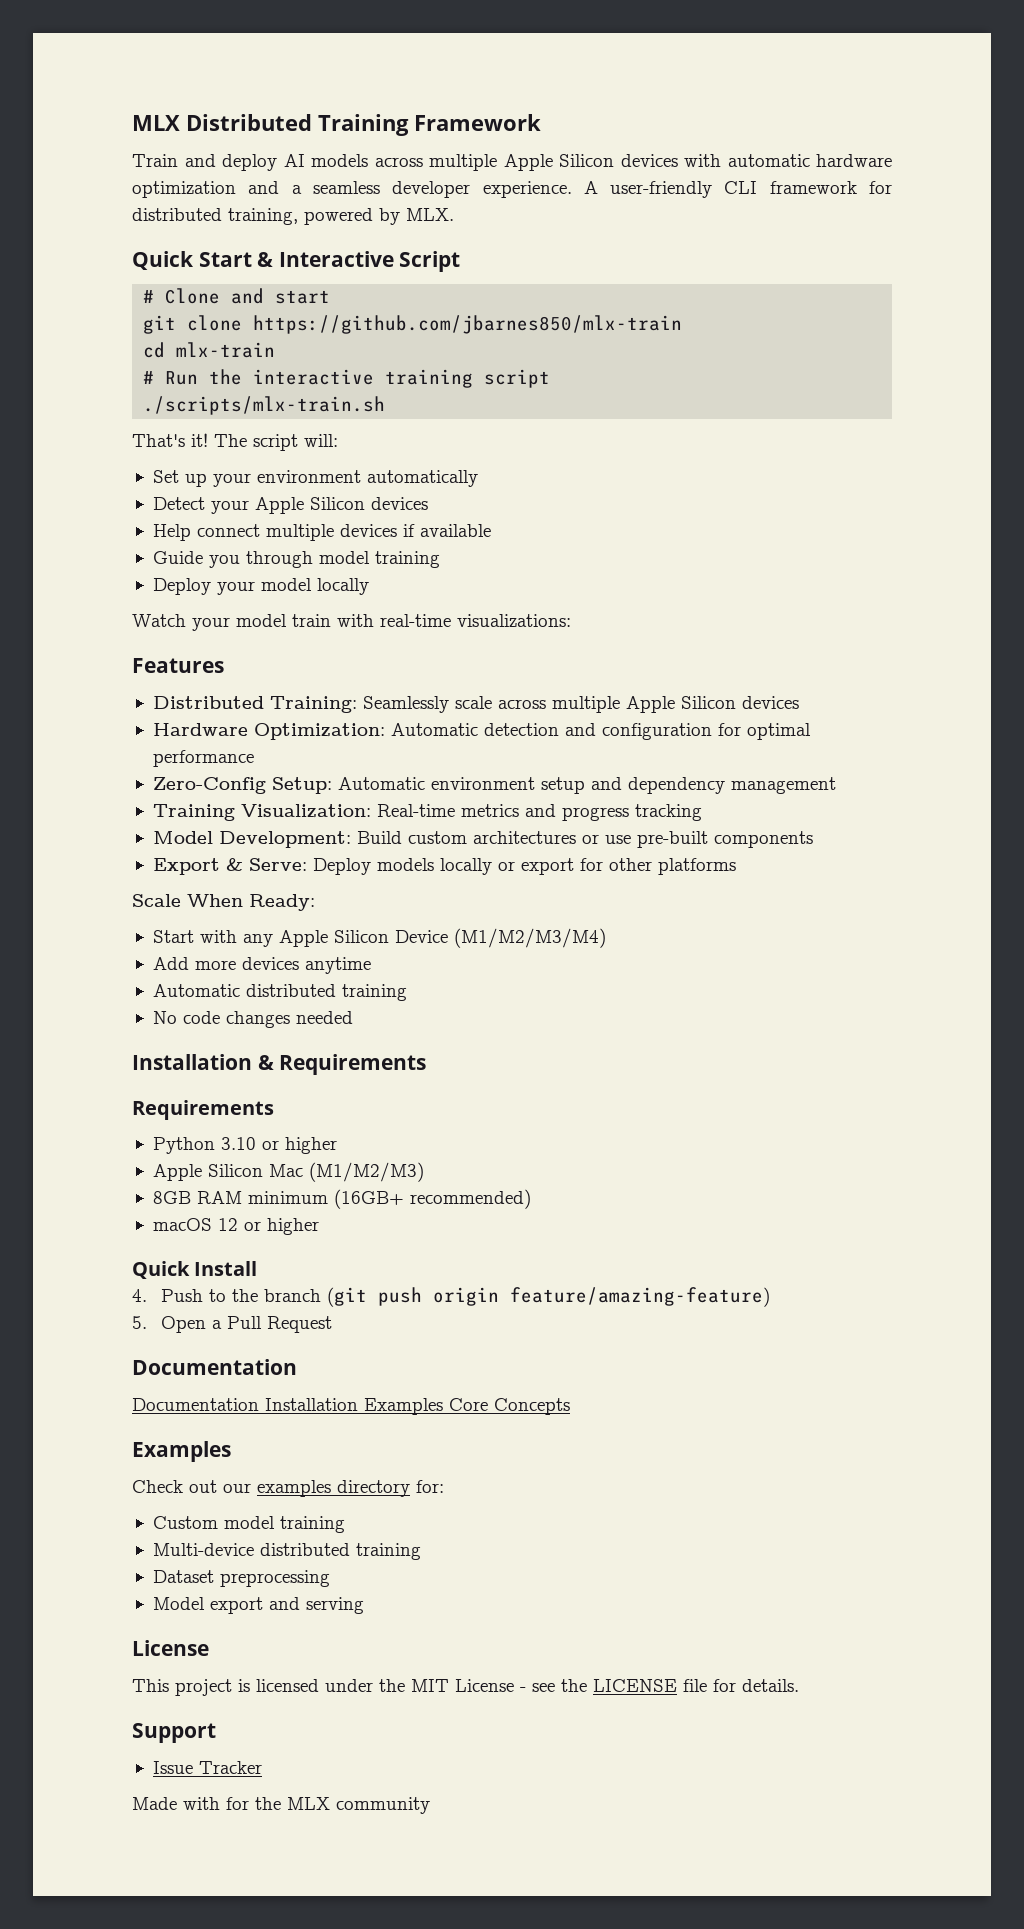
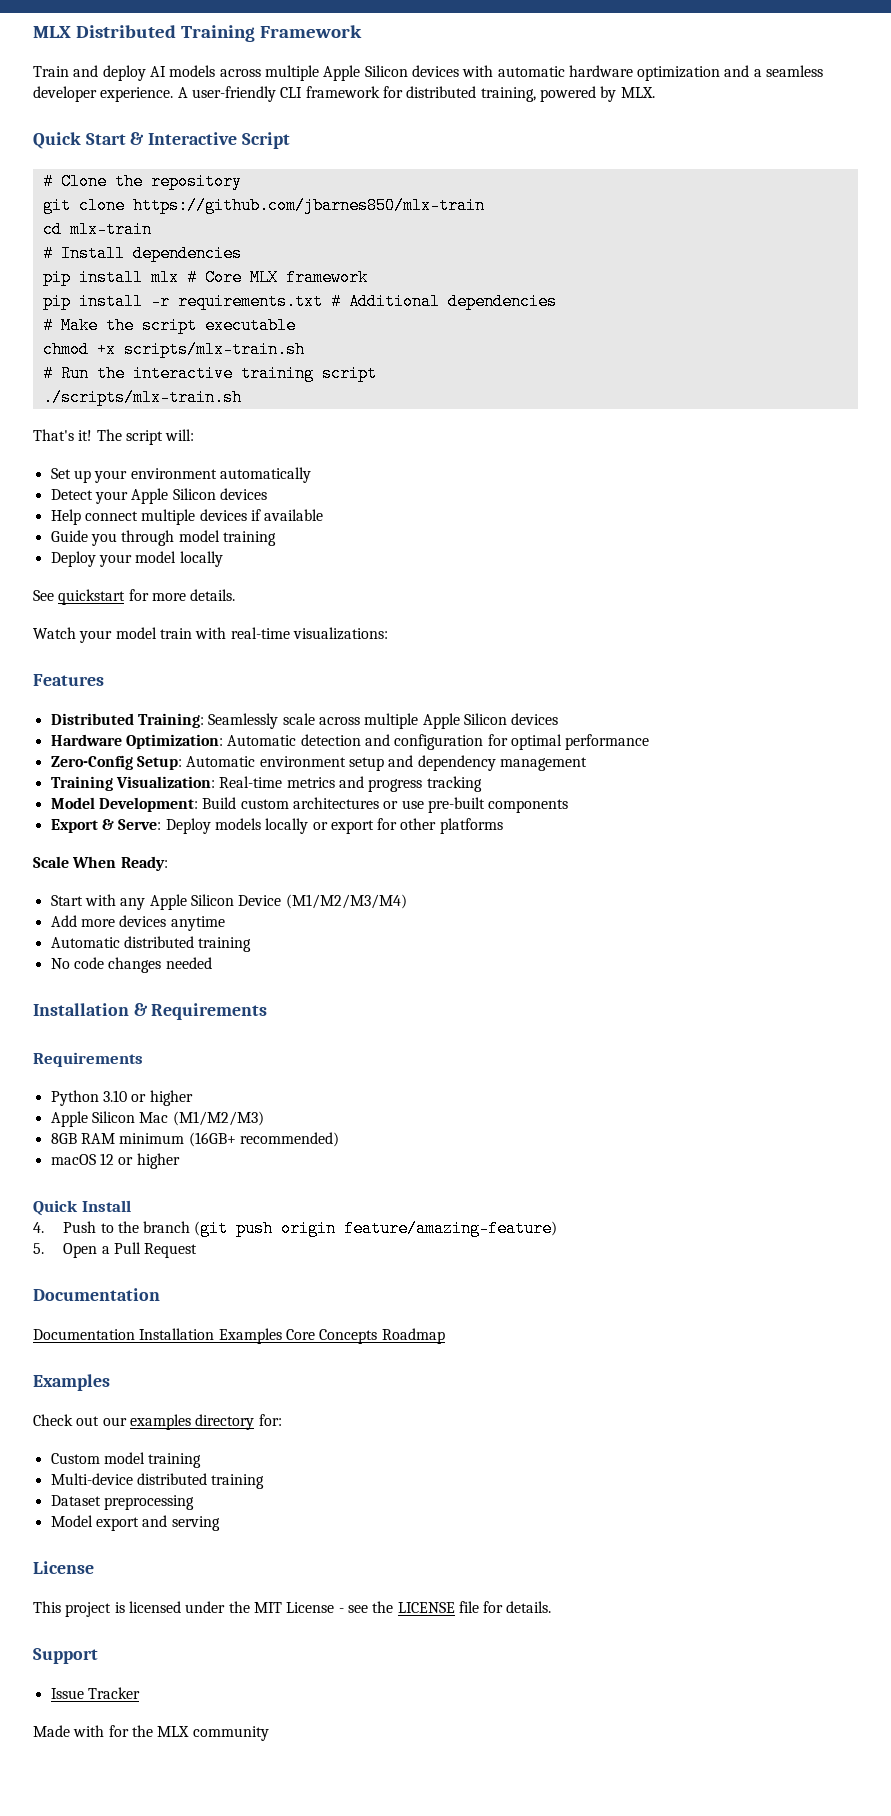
- # Clone and start
+ # Clone the repository
+ # Install dependencies
+ pip install mlx # Core MLX framework
+ pip install -r requirements.txt # Additional dependencies
+ # Make the script executable
+ chmod +x scripts/mlx-train.sh
+ See quickstart for more details.
- Documentation Installation Examples Core Concepts
+ Documentation Installation Examples Core Concepts Roadmap

